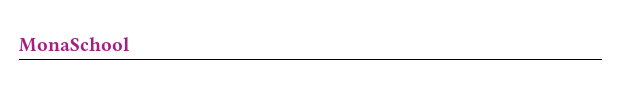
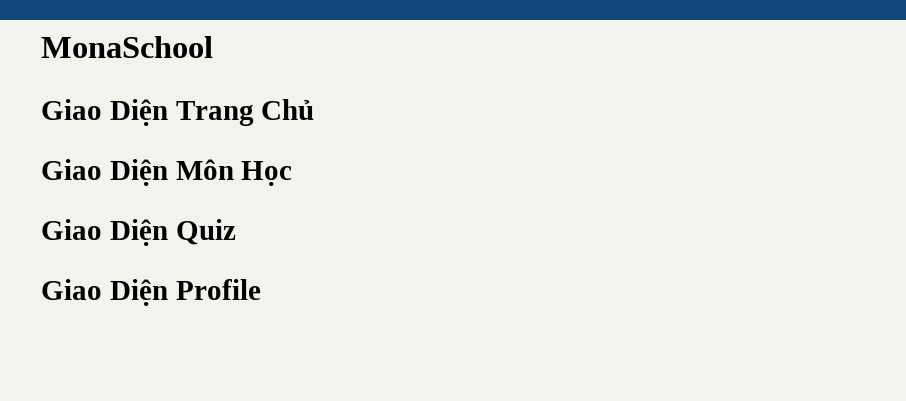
+ Giao Diện Trang Chủ
+ Giao Diện Môn Học
+ Giao Diện Quiz
+ Giao Diện Profile

